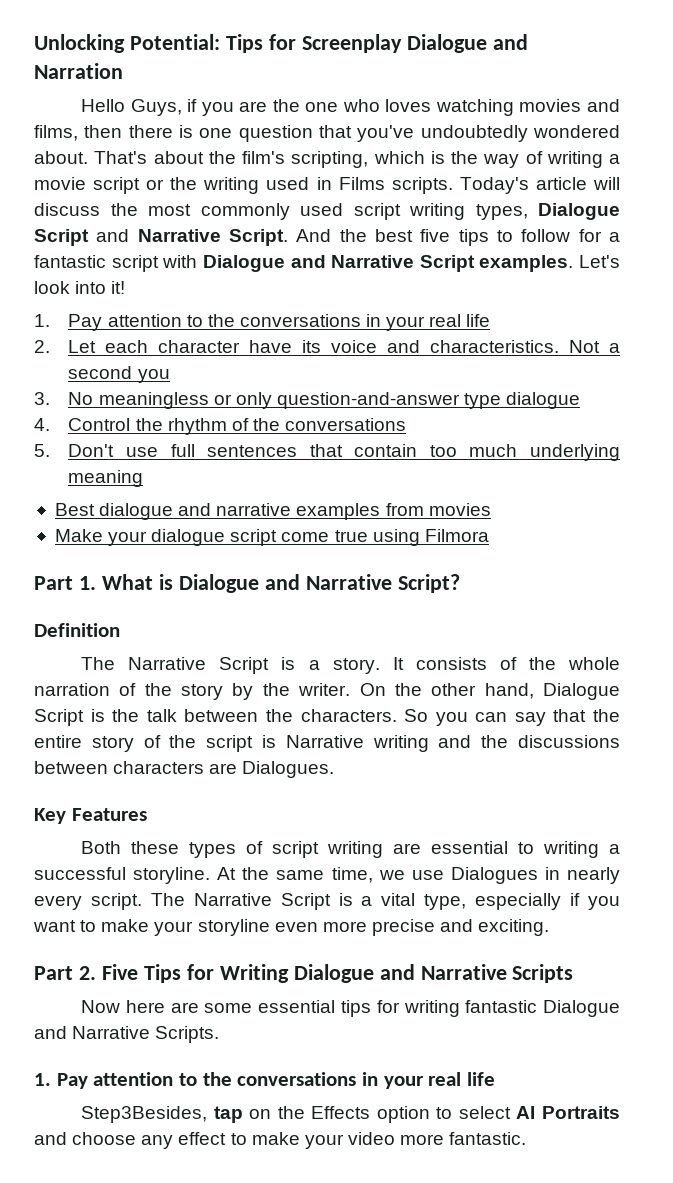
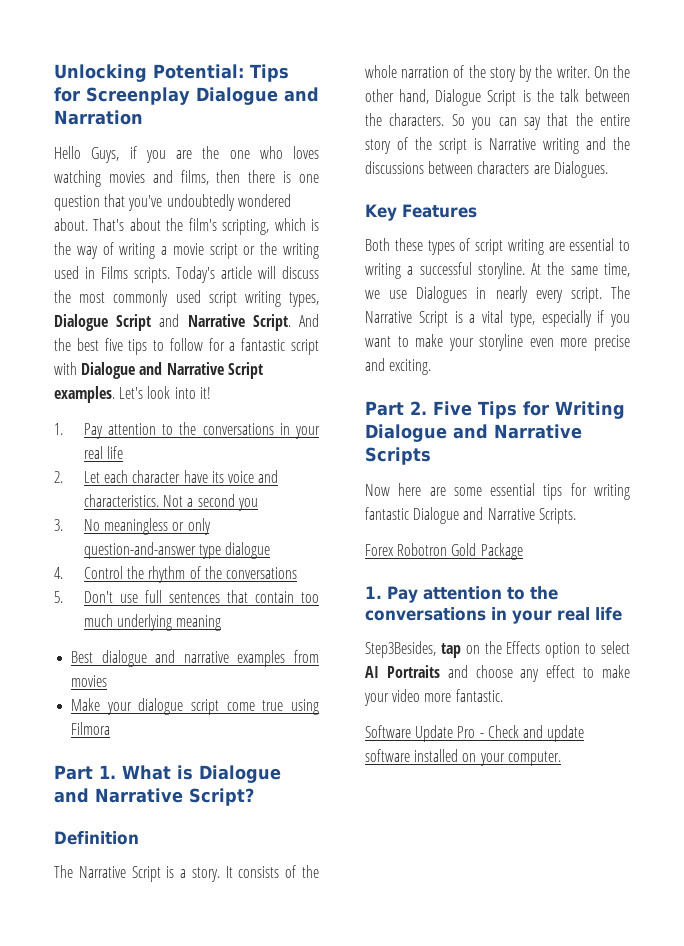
+ Forex Robotron Gold Package
+ Software Update Pro - Check and update software installed on your computer.

